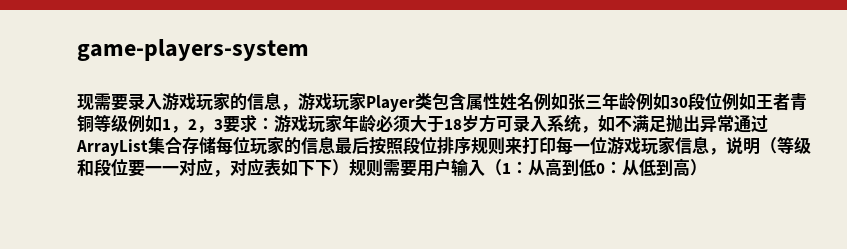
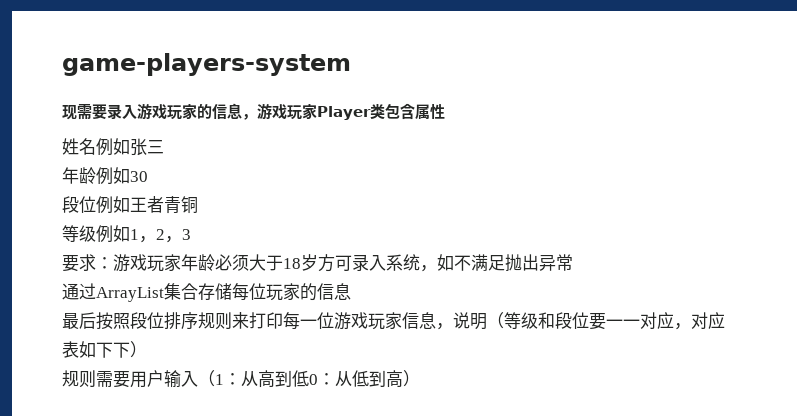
- 现需要录入游戏玩家的信息，游戏玩家Player类包含属性姓名例如张三年龄例如30段位例如王者青铜等级例如1，2，3要求：
+ 现需要录入游戏玩家的信息，游戏玩家Player类包含属性
+ 姓名例如张三
+ 年龄例如30
+ 段位例如王者青铜
+ 等级例如1，2，3
+ 要求：
- 游戏玩家年龄必须大于18岁方可录入系统，如不满足抛出异常通过ArrayList集合存储每位玩家的信息最后按照段位排序规则来打印每一位游戏玩家信息，说明（等级和段位要一一对应，对应表如下下）规则需要用户输入（1：
+ 游戏玩家年龄必须大于18岁方可录入系统，如不满足抛出异常
+ 通过ArrayList集合存储每位玩家的信息
+ 最后按照段位排序规则来打印每一位游戏玩家信息，说明（等级和段位要一一对应，对应表如下下）
+ 规则需要用户输入（1：

